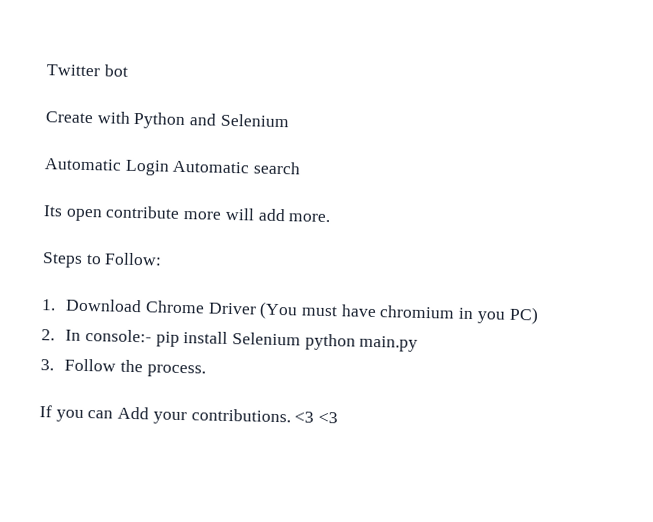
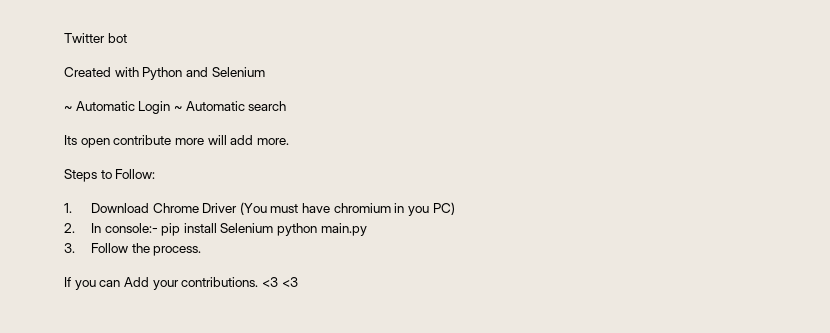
- Create with Python and Selenium
+ Created with Python and Selenium
- Automatic Login Automatic search
+ ~ Automatic Login ~ Automatic search

